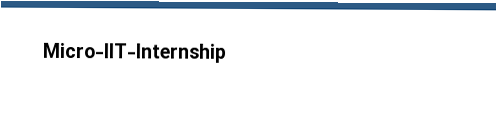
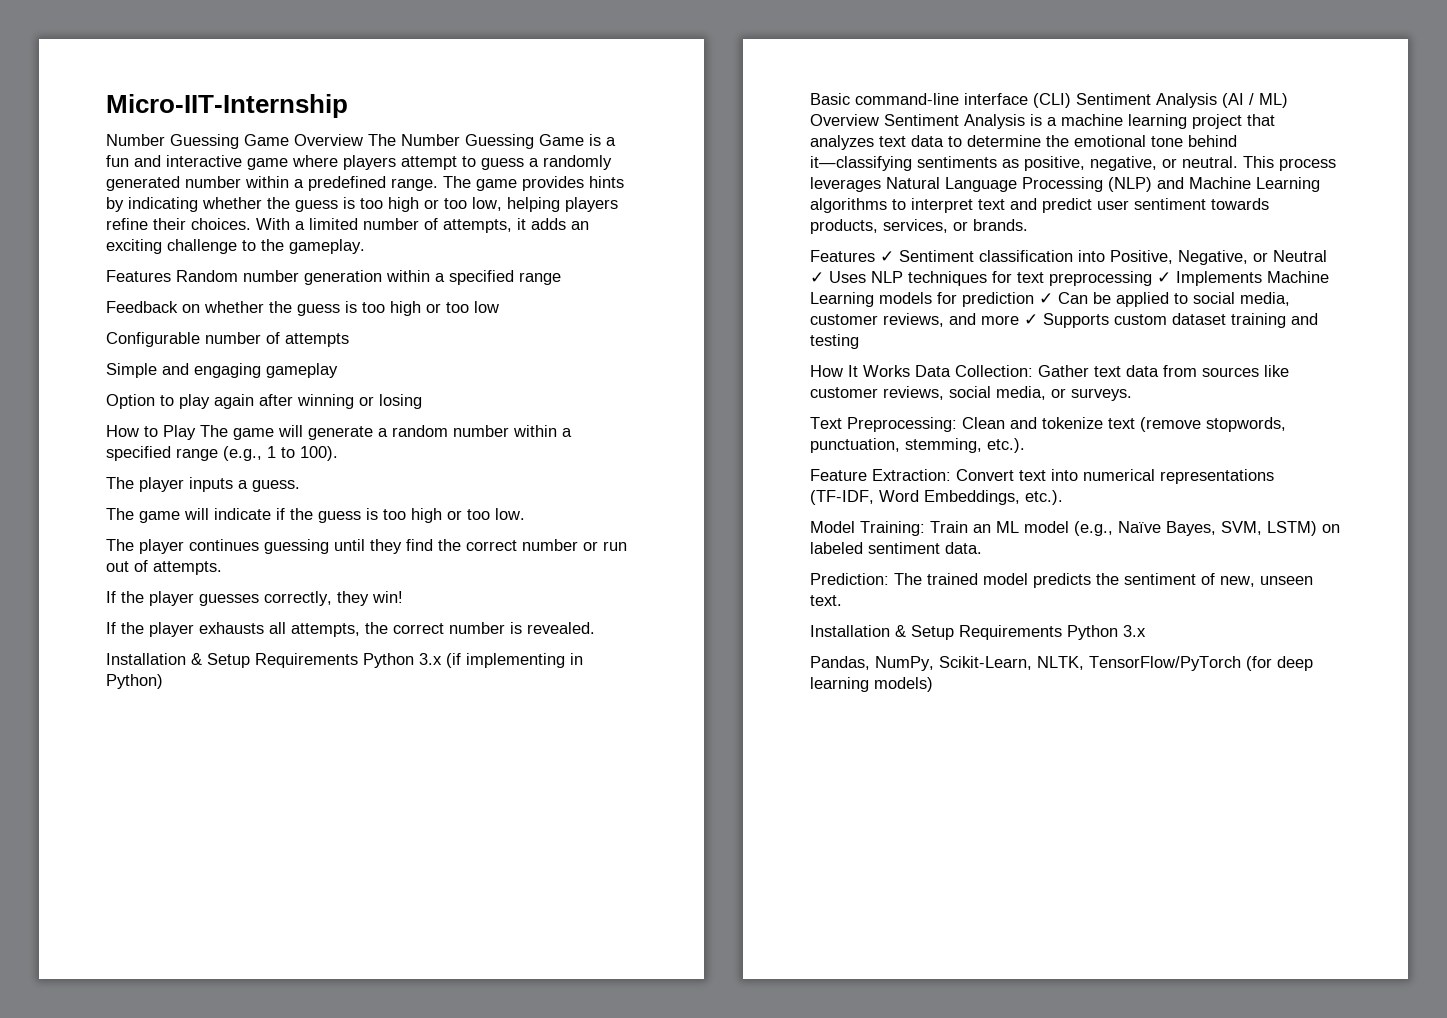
+ Number Guessing Game Overview The Number Guessing Game is a fun and interactive game where players attempt to guess a randomly generated number within a predefined range. The game provides hints by indicating whether the guess is too high or too low, helping players refine their choices. With a limited number of attempts, it adds an exciting challenge to the gameplay.
+ Features Random number generation within a specified range
+ Feedback on whether the guess is too high or too low
+ Configurable number of attempts
+ Simple and engaging gameplay
+ Option to play again after winning or losing
+ How to Play The game will generate a random number within a specified range (e.g., 1 to 100).
+ The player inputs a guess.
+ The game will indicate if the guess is too high or too low.
+ The player continues guessing until they find the correct number or run out of attempts.
+ If the player guesses correctly, they win!
+ If the player exhausts all attempts, the correct number is revealed.
+ Installation & Setup Requirements Python 3.x (if implementing in Python)
+ Basic command-line interface (CLI) Sentiment Analysis (AI / ML) Overview Sentiment Analysis is a machine learning project that analyzes text data to determine the emotional tone behind it—classifying sentiments as positive, negative, or neutral. This process leverages Natural Language Processing (NLP) and Machine Learning algorithms to interpret text and predict user sentiment towards products, services, or brands.
+ Features ✓ Sentiment classification into Positive, Negative, or Neutral ✓ Uses NLP techniques for text preprocessing ✓ Implements Machine Learning models for prediction ✓ Can be applied to social media, customer reviews, and more ✓ Supports custom dataset training and testing
+ How It Works Data Collection: Gather text data from sources like customer reviews, social media, or surveys.
+ Text Preprocessing: Clean and tokenize text (remove stopwords, punctuation, stemming, etc.).
+ Feature Extraction: Convert text into numerical representations (TF-IDF, Word Embeddings, etc.).
+ Model Training: Train an ML model (e.g., Naïve Bayes, SVM, LSTM) on labeled sentiment data.
+ Prediction: The trained model predicts the sentiment of new, unseen text.
+ Installation & Setup Requirements Python 3.x
+ Pandas, NumPy, Scikit-Learn, NLTK, TensorFlow/PyTorch (for deep learning models)

